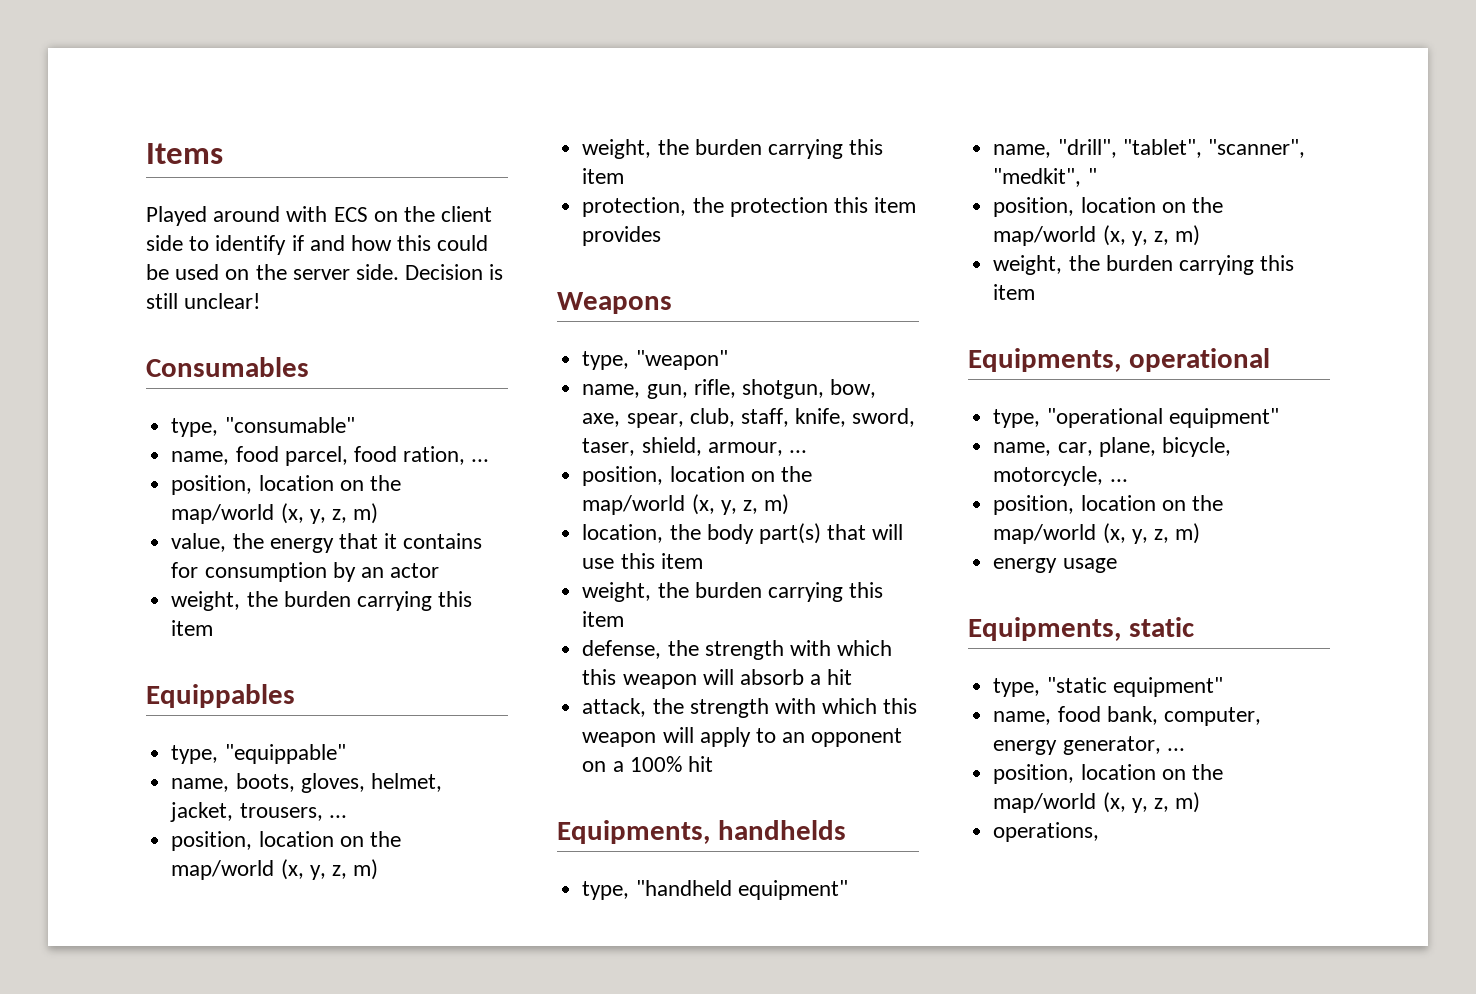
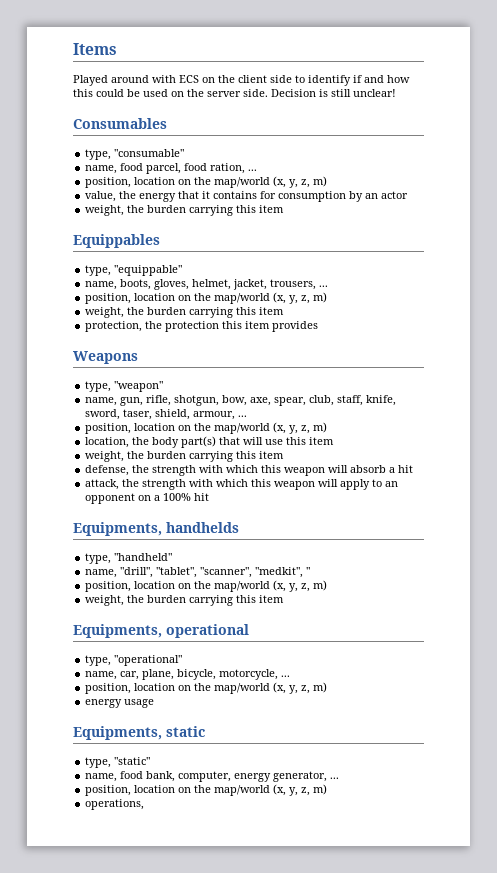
- type, "handheld equipment"
+ type, "handheld"
- type, "operational equipment"
+ type, "operational"
- type, "static equipment"
+ type, "static"

